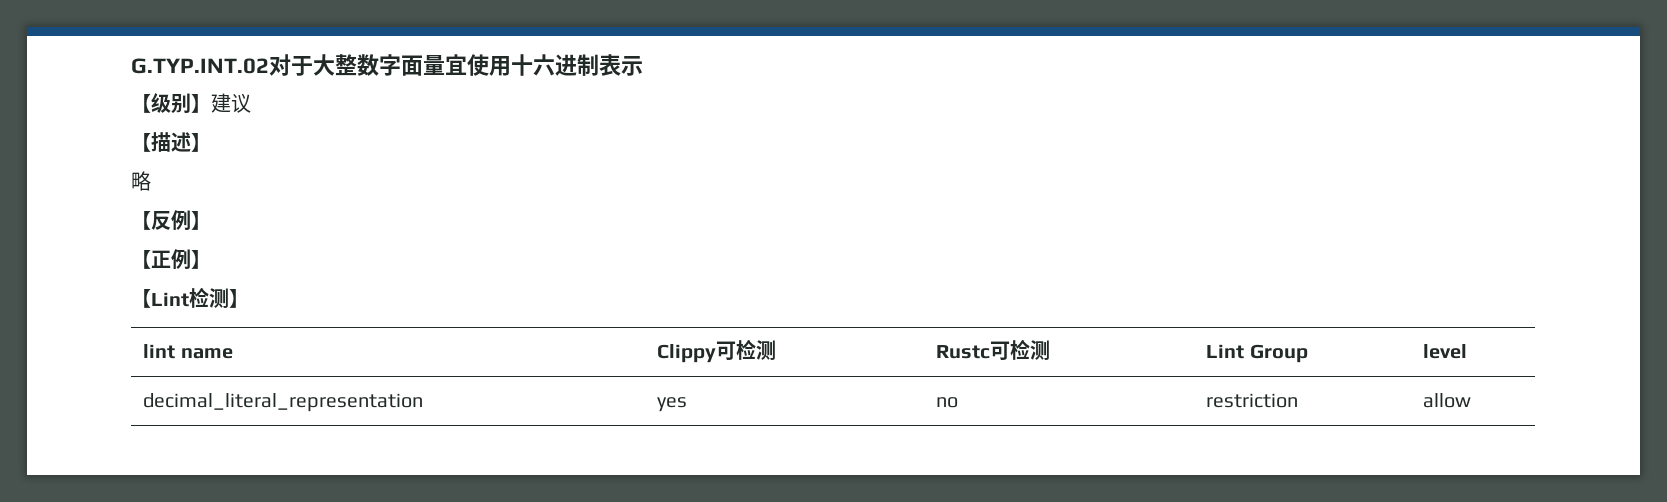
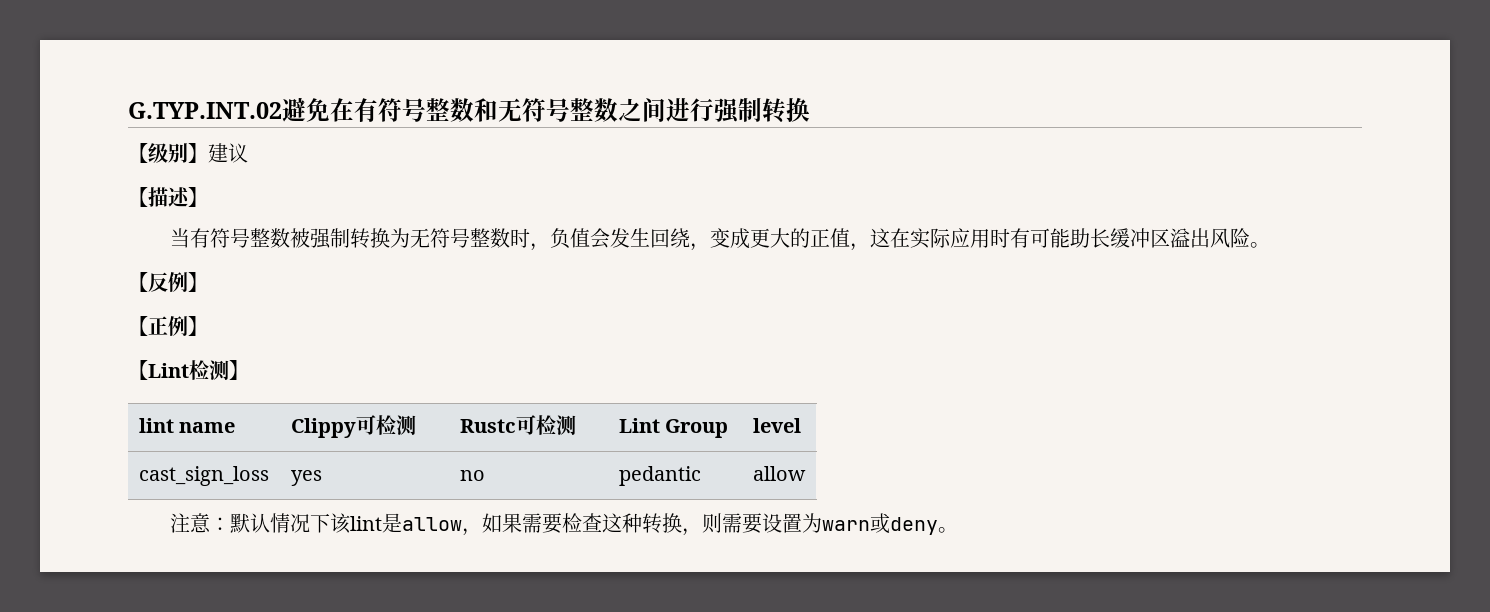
- G.TYP.INT.02对于大整数字面量宜使用十六进制表示
+ G.TYP.INT.02避免在有符号整数和无符号整数之间进行强制转换
- 略
+ 当有符号整数被强制转换为无符号整数时，负值会发生回绕，变成更大的正值，这在实际应用时有可能助长缓冲区溢出风险。
- decimal_literal_representation | yes | no | restriction | allow
+ cast_sign_loss | yes | no | pedantic | allow
+ 注意：默认情况下该lint是allow，如果需要检查这种转换，则需要设置为warn或deny。

